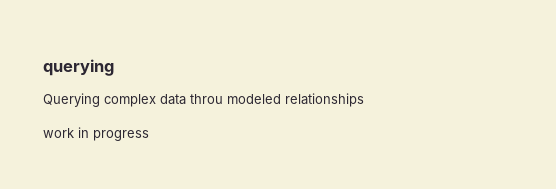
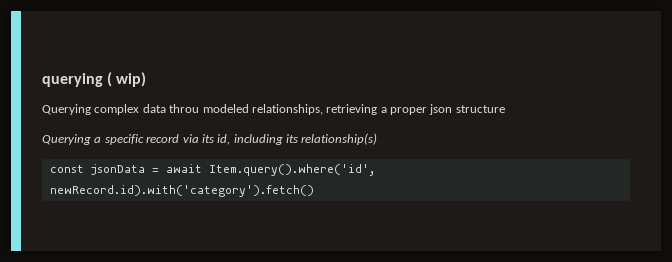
- querying
+ querying ( wip)
- Querying complex data throu modeled relationships
- work in progress
+ Querying complex data throu modeled relationships, retrieving a proper json structure
+ Querying a specific record via its id, including its relationship(s)
+ const jsonData = await Item.query().where('id', newRecord.id).with('category').fetch()

